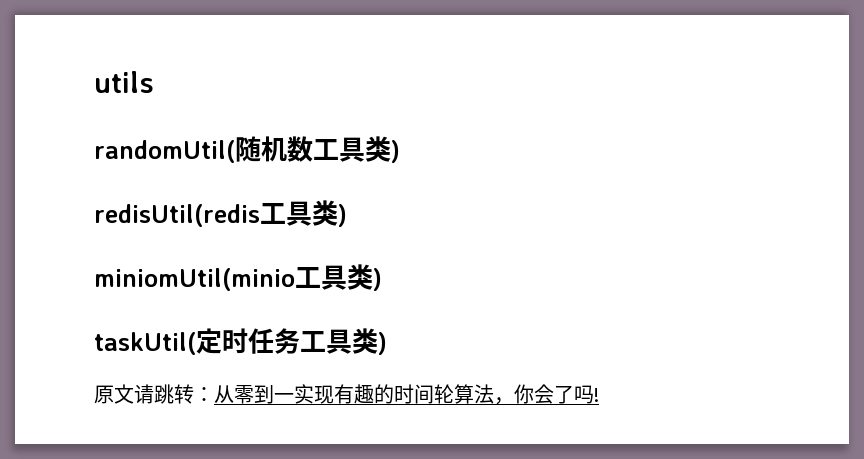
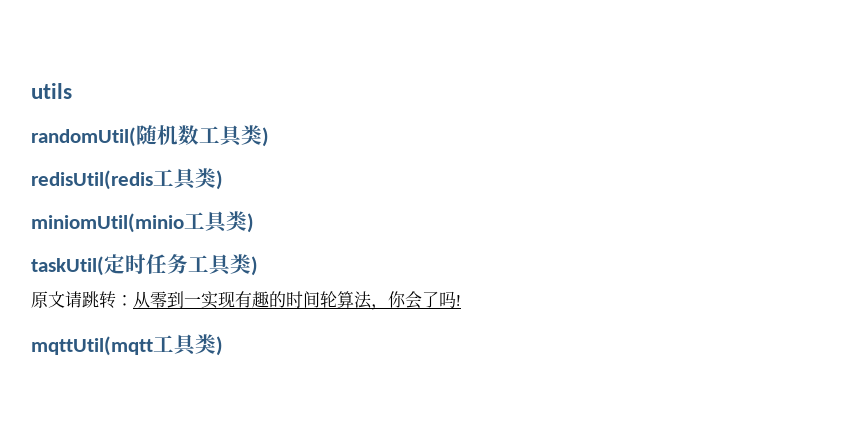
+ mqttUtil(mqtt工具类)

